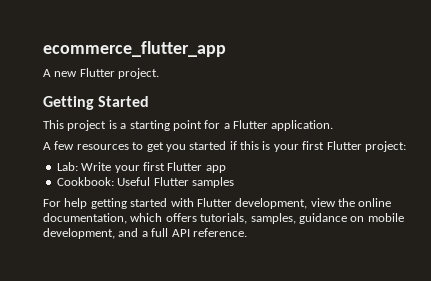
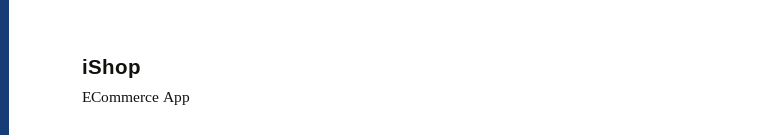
- ecommerce_flutter_app
- A new Flutter project.
- Getting Started
- This project is a starting point for a Flutter application.
- A few resources to get you started if this is your first Flutter project:
- Lab: Write your first Flutter app
- Cookbook: Useful Flutter samples
- For help getting started with Flutter development, view the online documentation, which offers tutorials, samples, guidance on mobile development, and a full API reference.
+ iShop
+ ECommerce App

